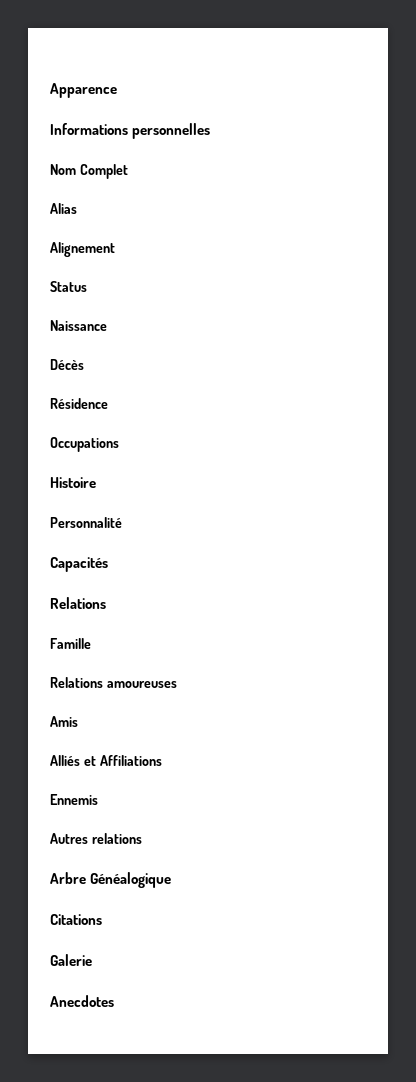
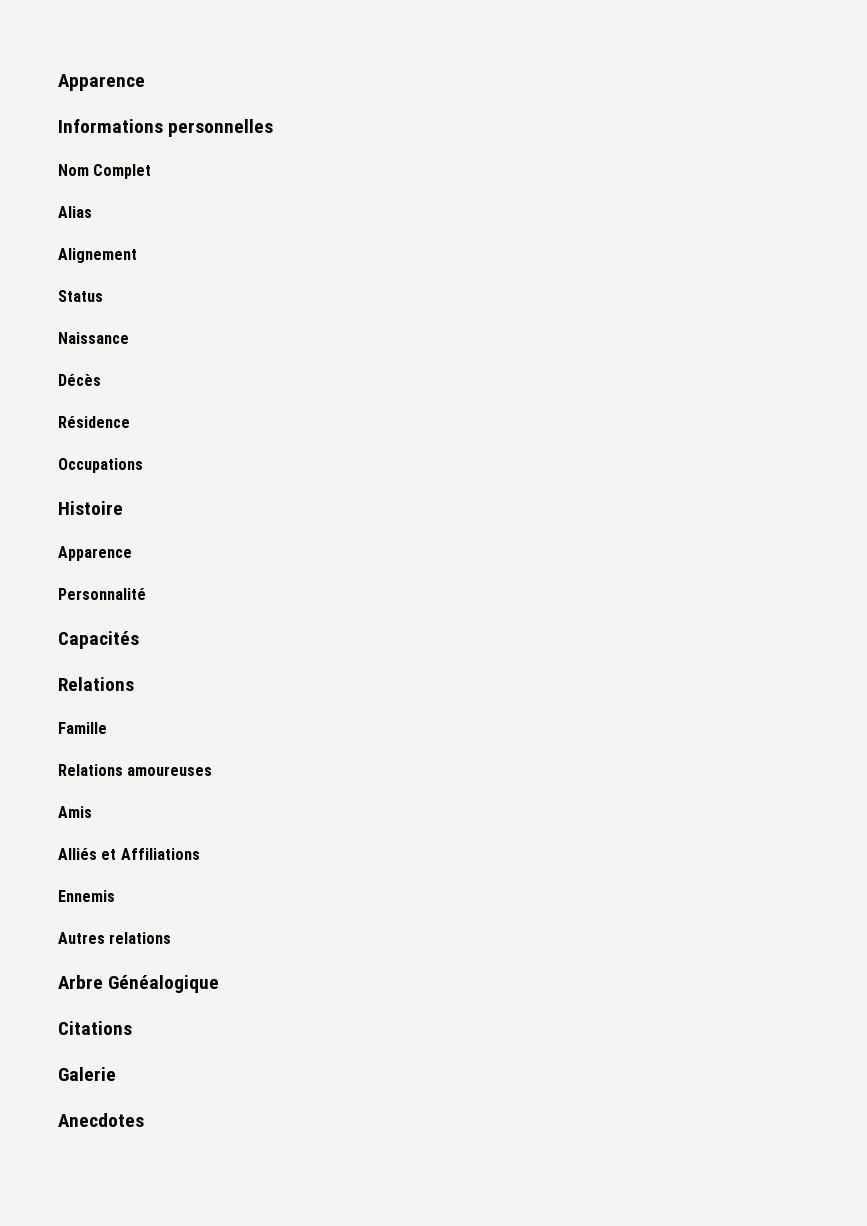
  Histoire
+ Apparence

